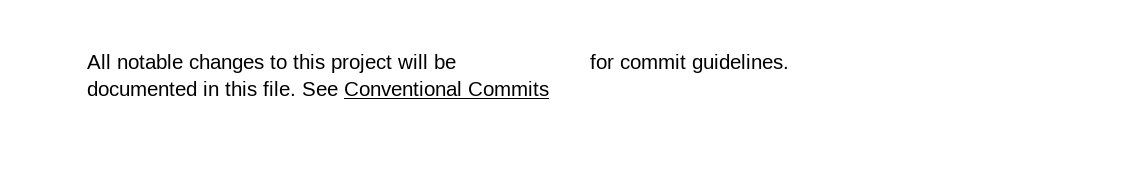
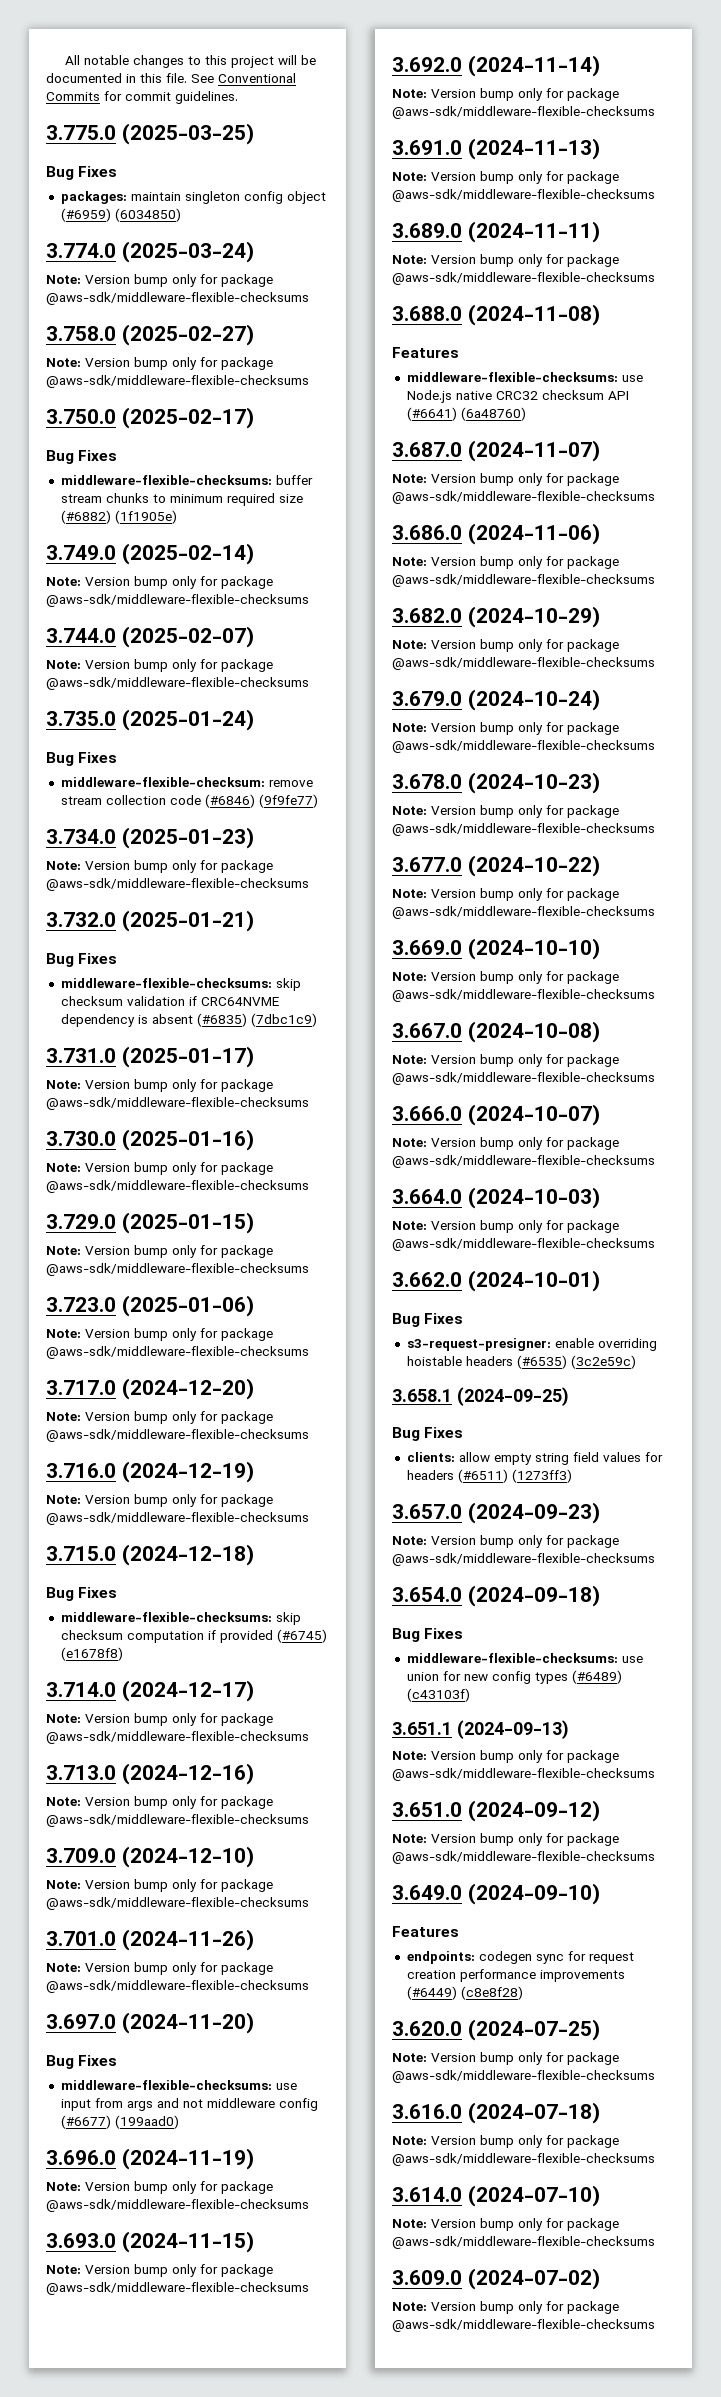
+ 3.775.0 (2025-03-25)
+ Bug Fixes
+ packages: maintain singleton config object (#6959) (6034850)
+ 3.774.0 (2025-03-24)
+ Note: Version bump only for package @aws-sdk/middleware-flexible-checksums
+ 3.758.0 (2025-02-27)
+ Note: Version bump only for package @aws-sdk/middleware-flexible-checksums
+ 3.750.0 (2025-02-17)
+ Bug Fixes
+ middleware-flexible-checksums: buffer stream chunks to minimum required size (#6882) (1f1905e)
+ 3.749.0 (2025-02-14)
+ Note: Version bump only for package @aws-sdk/middleware-flexible-checksums
+ 3.744.0 (2025-02-07)
+ Note: Version bump only for package @aws-sdk/middleware-flexible-checksums
+ 3.735.0 (2025-01-24)
+ Bug Fixes
+ middleware-flexible-checksum: remove stream collection code (#6846) (9f9fe77)
+ 3.734.0 (2025-01-23)
+ Note: Version bump only for package @aws-sdk/middleware-flexible-checksums
+ 3.732.0 (2025-01-21)
+ Bug Fixes
+ middleware-flexible-checksums: skip checksum validation if CRC64NVME dependency is absent (#6835) (7dbc1c9)
+ 3.731.0 (2025-01-17)
+ Note: Version bump only for package @aws-sdk/middleware-flexible-checksums
+ 3.730.0 (2025-01-16)
+ Note: Version bump only for package @aws-sdk/middleware-flexible-checksums
+ 3.729.0 (2025-01-15)
+ Note: Version bump only for package @aws-sdk/middleware-flexible-checksums
+ 3.723.0 (2025-01-06)
+ Note: Version bump only for package @aws-sdk/middleware-flexible-checksums
+ 3.717.0 (2024-12-20)
+ Note: Version bump only for package @aws-sdk/middleware-flexible-checksums
+ 3.716.0 (2024-12-19)
+ Note: Version bump only for package @aws-sdk/middleware-flexible-checksums
+ 3.715.0 (2024-12-18)
+ Bug Fixes
+ middleware-flexible-checksums: skip checksum computation if provided (#6745) (e1678f8)
+ 3.714.0 (2024-12-17)
+ Note: Version bump only for package @aws-sdk/middleware-flexible-checksums
+ 3.713.0 (2024-12-16)
+ Note: Version bump only for package @aws-sdk/middleware-flexible-checksums
+ 3.709.0 (2024-12-10)
+ Note: Version bump only for package @aws-sdk/middleware-flexible-checksums
+ 3.701.0 (2024-11-26)
+ Note: Version bump only for package @aws-sdk/middleware-flexible-checksums
+ 3.697.0 (2024-11-20)
+ Bug Fixes
+ middleware-flexible-checksums: use input from args and not middleware config (#6677) (199aad0)
+ 3.696.0 (2024-11-19)
+ Note: Version bump only for package @aws-sdk/middleware-flexible-checksums
+ 3.693.0 (2024-11-15)
+ Note: Version bump only for package @aws-sdk/middleware-flexible-checksums
+ 3.692.0 (2024-11-14)
+ Note: Version bump only for package @aws-sdk/middleware-flexible-checksums
+ 3.691.0 (2024-11-13)
+ Note: Version bump only for package @aws-sdk/middleware-flexible-checksums
+ 3.689.0 (2024-11-11)
+ Note: Version bump only for package @aws-sdk/middleware-flexible-checksums
+ 3.688.0 (2024-11-08)
+ Features
+ middleware-flexible-checksums: use Node.js native CRC32 checksum API (#6641) (6a48760)
+ 3.687.0 (2024-11-07)
+ Note: Version bump only for package @aws-sdk/middleware-flexible-checksums
+ 3.686.0 (2024-11-06)
+ Note: Version bump only for package @aws-sdk/middleware-flexible-checksums
+ 3.682.0 (2024-10-29)
+ Note: Version bump only for package @aws-sdk/middleware-flexible-checksums
+ 3.679.0 (2024-10-24)
+ Note: Version bump only for package @aws-sdk/middleware-flexible-checksums
+ 3.678.0 (2024-10-23)
+ Note: Version bump only for package @aws-sdk/middleware-flexible-checksums
+ 3.677.0 (2024-10-22)
+ Note: Version bump only for package @aws-sdk/middleware-flexible-checksums
+ 3.669.0 (2024-10-10)
+ Note: Version bump only for package @aws-sdk/middleware-flexible-checksums
+ 3.667.0 (2024-10-08)
+ Note: Version bump only for package @aws-sdk/middleware-flexible-checksums
+ 3.666.0 (2024-10-07)
+ Note: Version bump only for package @aws-sdk/middleware-flexible-checksums
+ 3.664.0 (2024-10-03)
+ Note: Version bump only for package @aws-sdk/middleware-flexible-checksums
+ 3.662.0 (2024-10-01)
+ Bug Fixes
+ s3-request-presigner: enable overriding hoistable headers (#6535) (3c2e59c)
+ 3.658.1 (2024-09-25)
+ Bug Fixes
+ clients: allow empty string field values for headers (#6511) (1273ff3)
+ 3.657.0 (2024-09-23)
+ Note: Version bump only for package @aws-sdk/middleware-flexible-checksums
+ 3.654.0 (2024-09-18)
+ Bug Fixes
+ middleware-flexible-checksums: use union for new config types (#6489) (c43103f)
+ 3.651.1 (2024-09-13)
+ Note: Version bump only for package @aws-sdk/middleware-flexible-checksums
+ 3.651.0 (2024-09-12)
+ Note: Version bump only for package @aws-sdk/middleware-flexible-checksums
+ 3.649.0 (2024-09-10)
+ Features
+ endpoints: codegen sync for request creation performance improvements (#6449) (c8e8f28)
+ 3.620.0 (2024-07-25)
+ Note: Version bump only for package @aws-sdk/middleware-flexible-checksums
+ 3.616.0 (2024-07-18)
+ Note: Version bump only for package @aws-sdk/middleware-flexible-checksums
+ 3.614.0 (2024-07-10)
+ Note: Version bump only for package @aws-sdk/middleware-flexible-checksums
+ 3.609.0 (2024-07-02)
+ Note: Version bump only for package @aws-sdk/middleware-flexible-checksums

